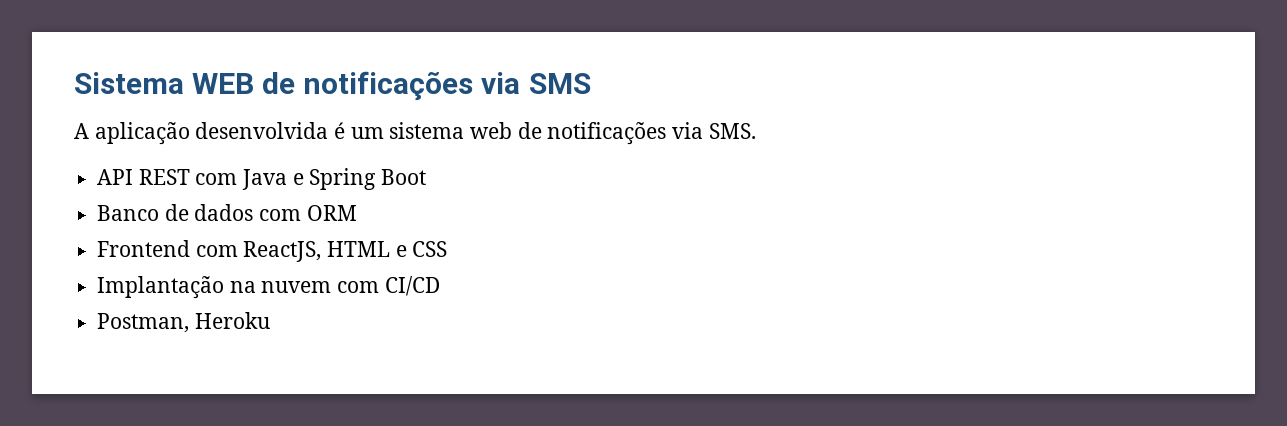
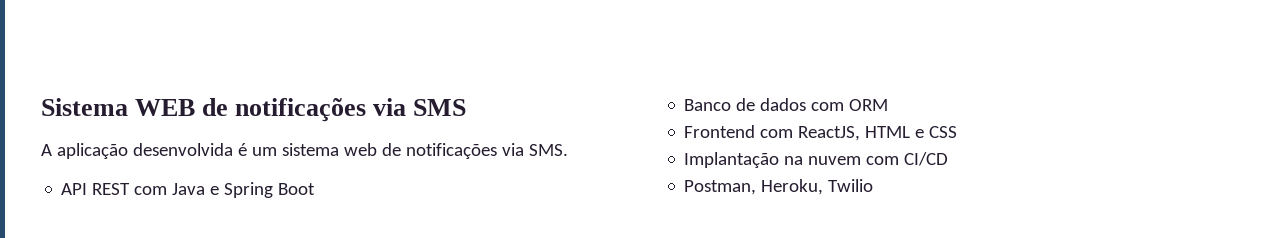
- Postman, Heroku
+ Postman, Heroku, Twilio

